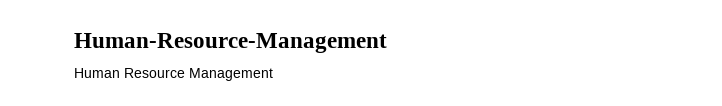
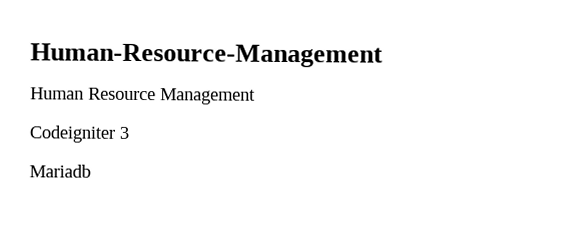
+ Codeigniter 3
+ Mariadb

